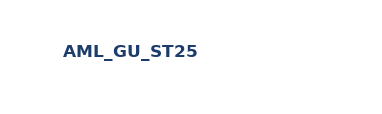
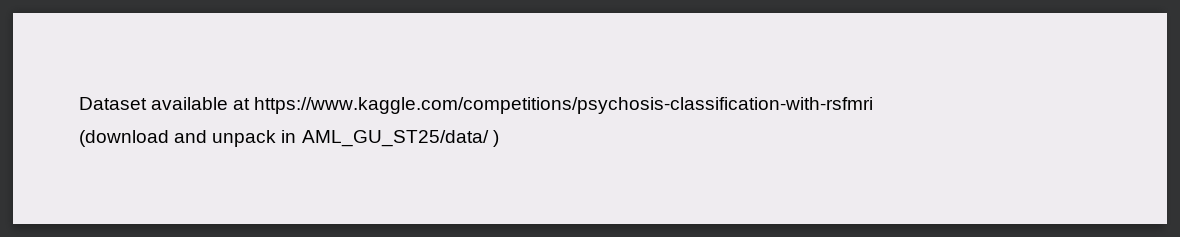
- AML_GU_ST25
+ Dataset available at https://www.kaggle.com/competitions/psychosis-classification-with-rsfmri
+ (download and unpack in AML_GU_ST25/data/ )

